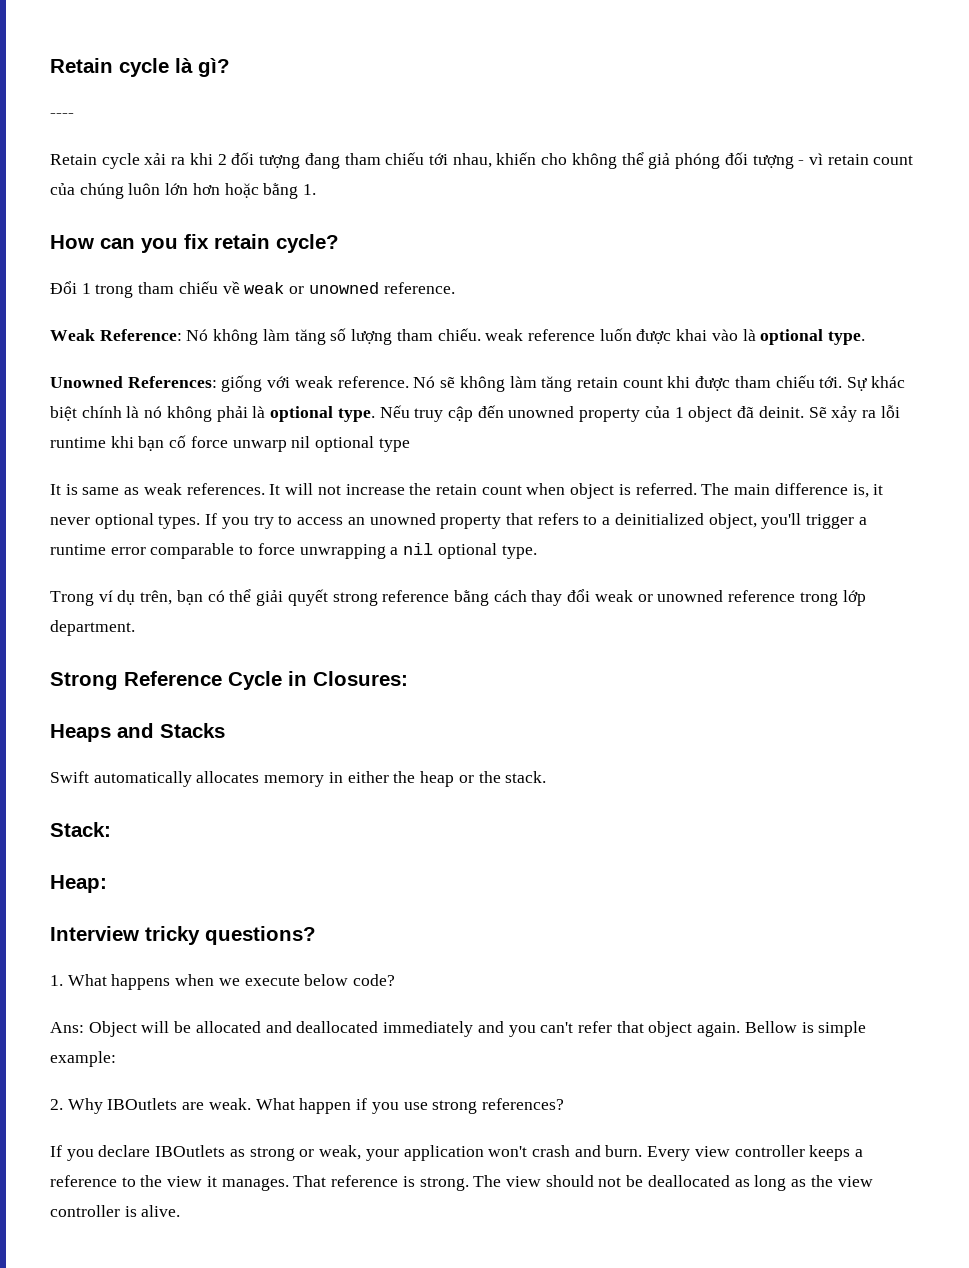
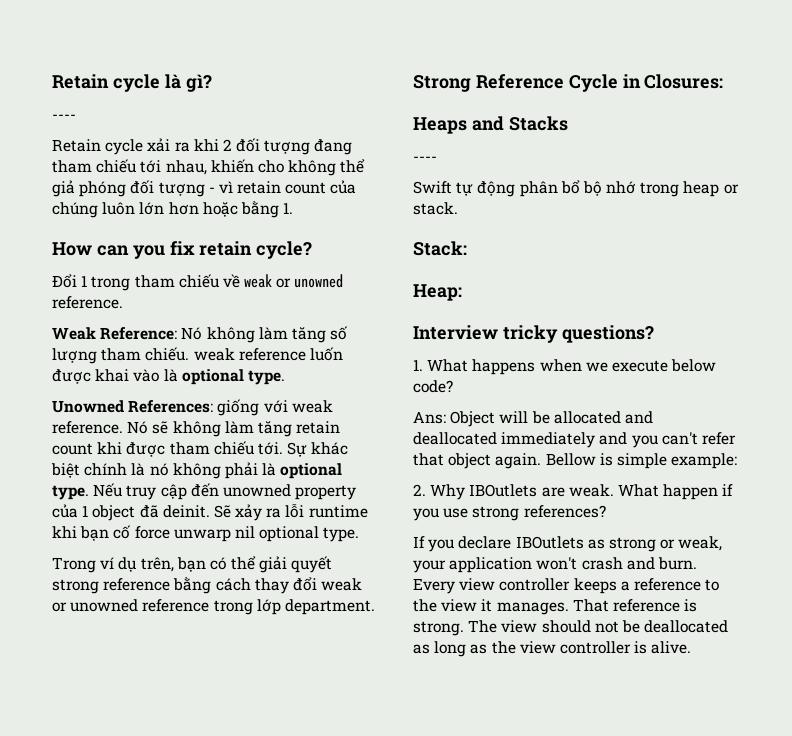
- Sẽ xảy ra lỗi runtime khi bạn cố force unwarp nil optional type
- It is same as weak references. It will not increase the retain count when object is referred. The main difference is, it never optional types. If you try to access an unowned property that refers to a deinitialized object, you'll trigger a runtime error comparable to force unwrapping a nil optional type.
+ Sẽ xảy ra lỗi runtime khi bạn cố force unwarp nil optional type.
  Heaps and Stacks
+ ----
- Swift automatically allocates memory in either the heap or the stack.
+ Swift tự động phân bổ bộ nhớ trong heap or stack.

